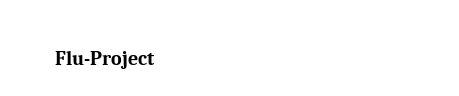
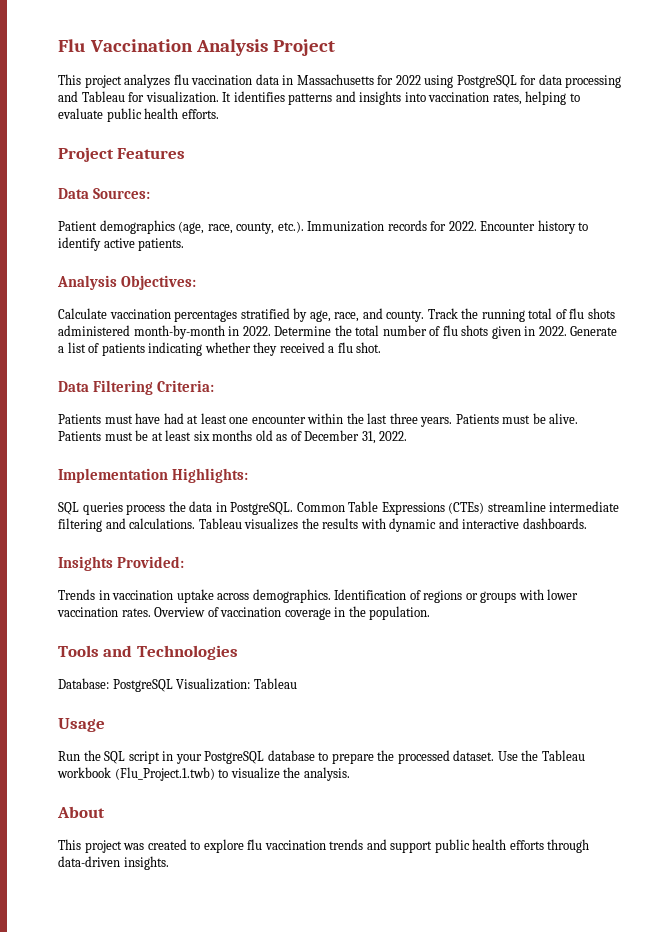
- Flu-Project
+ Flu Vaccination Analysis Project
+ This project analyzes flu vaccination data in Massachusetts for 2022 using PostgreSQL for data processing and Tableau for visualization. It identifies patterns and insights into vaccination rates, helping to evaluate public health efforts.
+ Project Features
+ Data Sources:
+ Patient demographics (age, race, county, etc.). Immunization records for 2022. Encounter history to identify active patients.
+ Analysis Objectives:
+ Calculate vaccination percentages stratified by age, race, and county. Track the running total of flu shots administered month-by-month in 2022. Determine the total number of flu shots given in 2022. Generate a list of patients indicating whether they received a flu shot.
+ Data Filtering Criteria:
+ Patients must have had at least one encounter within the last three years. Patients must be alive. Patients must be at least six months old as of December 31, 2022.
+ Implementation Highlights:
+ SQL queries process the data in PostgreSQL. Common Table Expressions (CTEs) streamline intermediate filtering and calculations. Tableau visualizes the results with dynamic and interactive dashboards.
+ Insights Provided:
+ Trends in vaccination uptake across demographics. Identification of regions or groups with lower vaccination rates. Overview of vaccination coverage in the population.
+ Tools and Technologies
+ Database: PostgreSQL Visualization: Tableau
+ Usage
+ Run the SQL script in your PostgreSQL database to prepare the processed dataset. Use the Tableau workbook (Flu_Project.1.twb) to visualize the analysis.
+ About
+ This project was created to explore flu vaccination trends and support public health efforts through data-driven insights.

